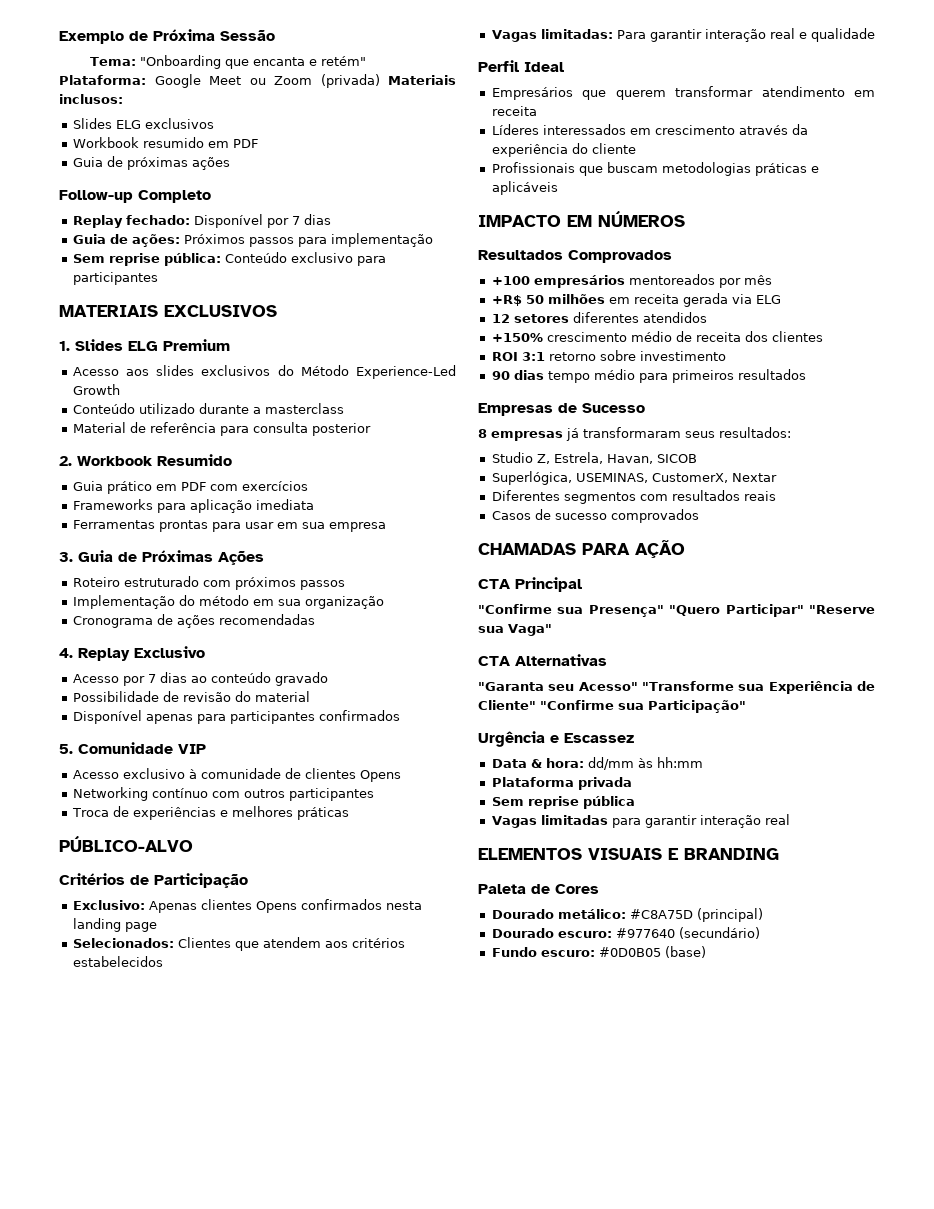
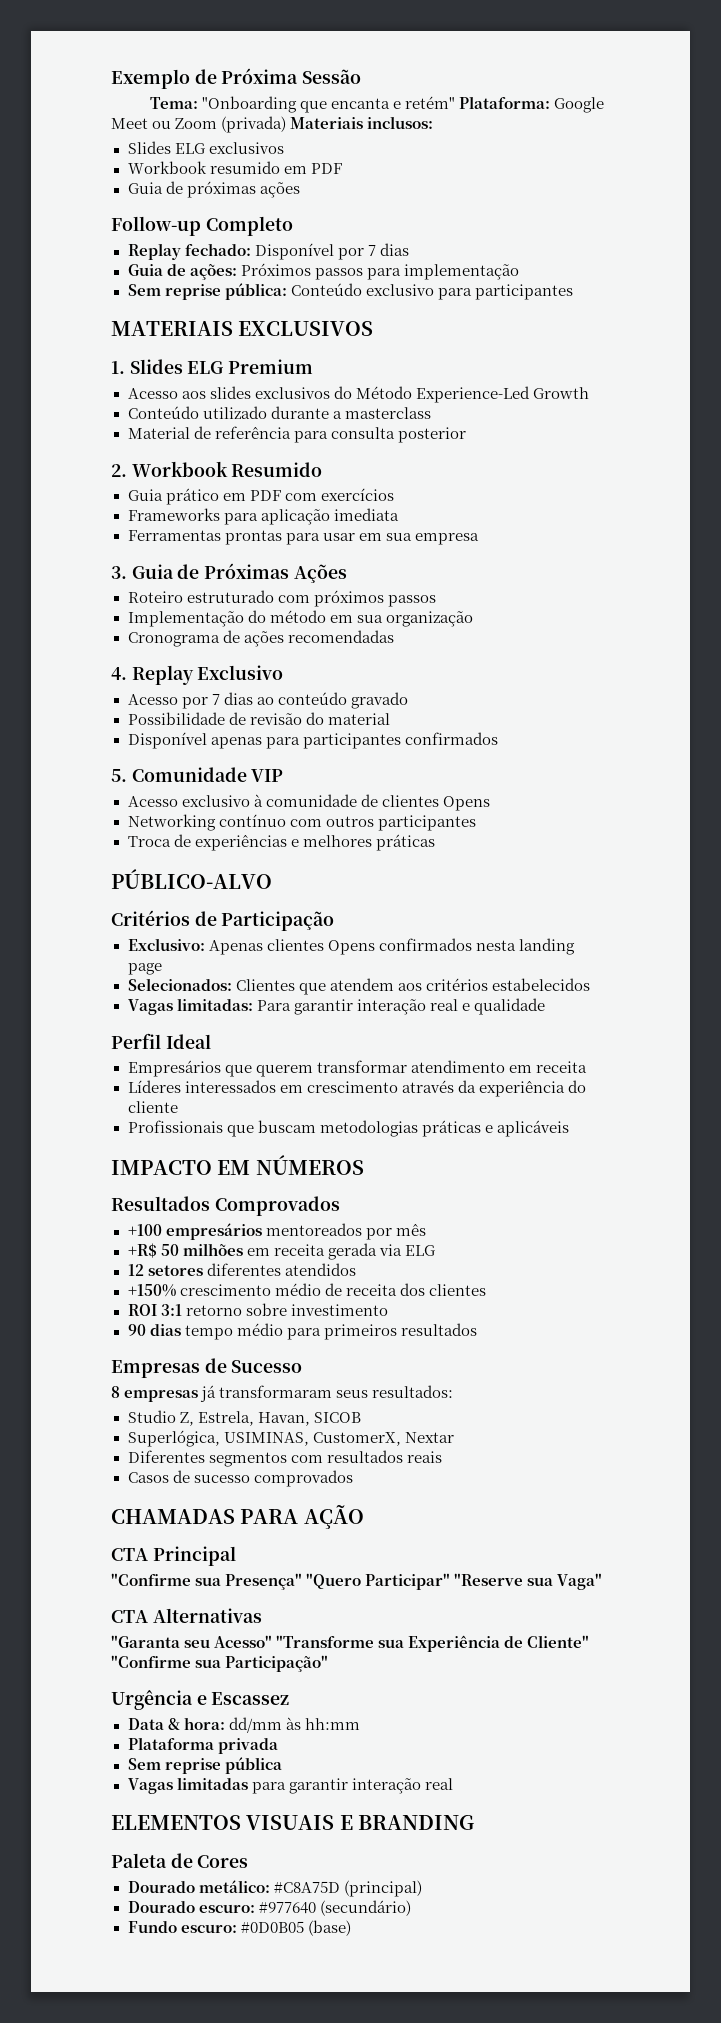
- Superlógica, USEMINAS, CustomerX, Nextar
+ Superlógica, USIMINAS, CustomerX, Nextar

